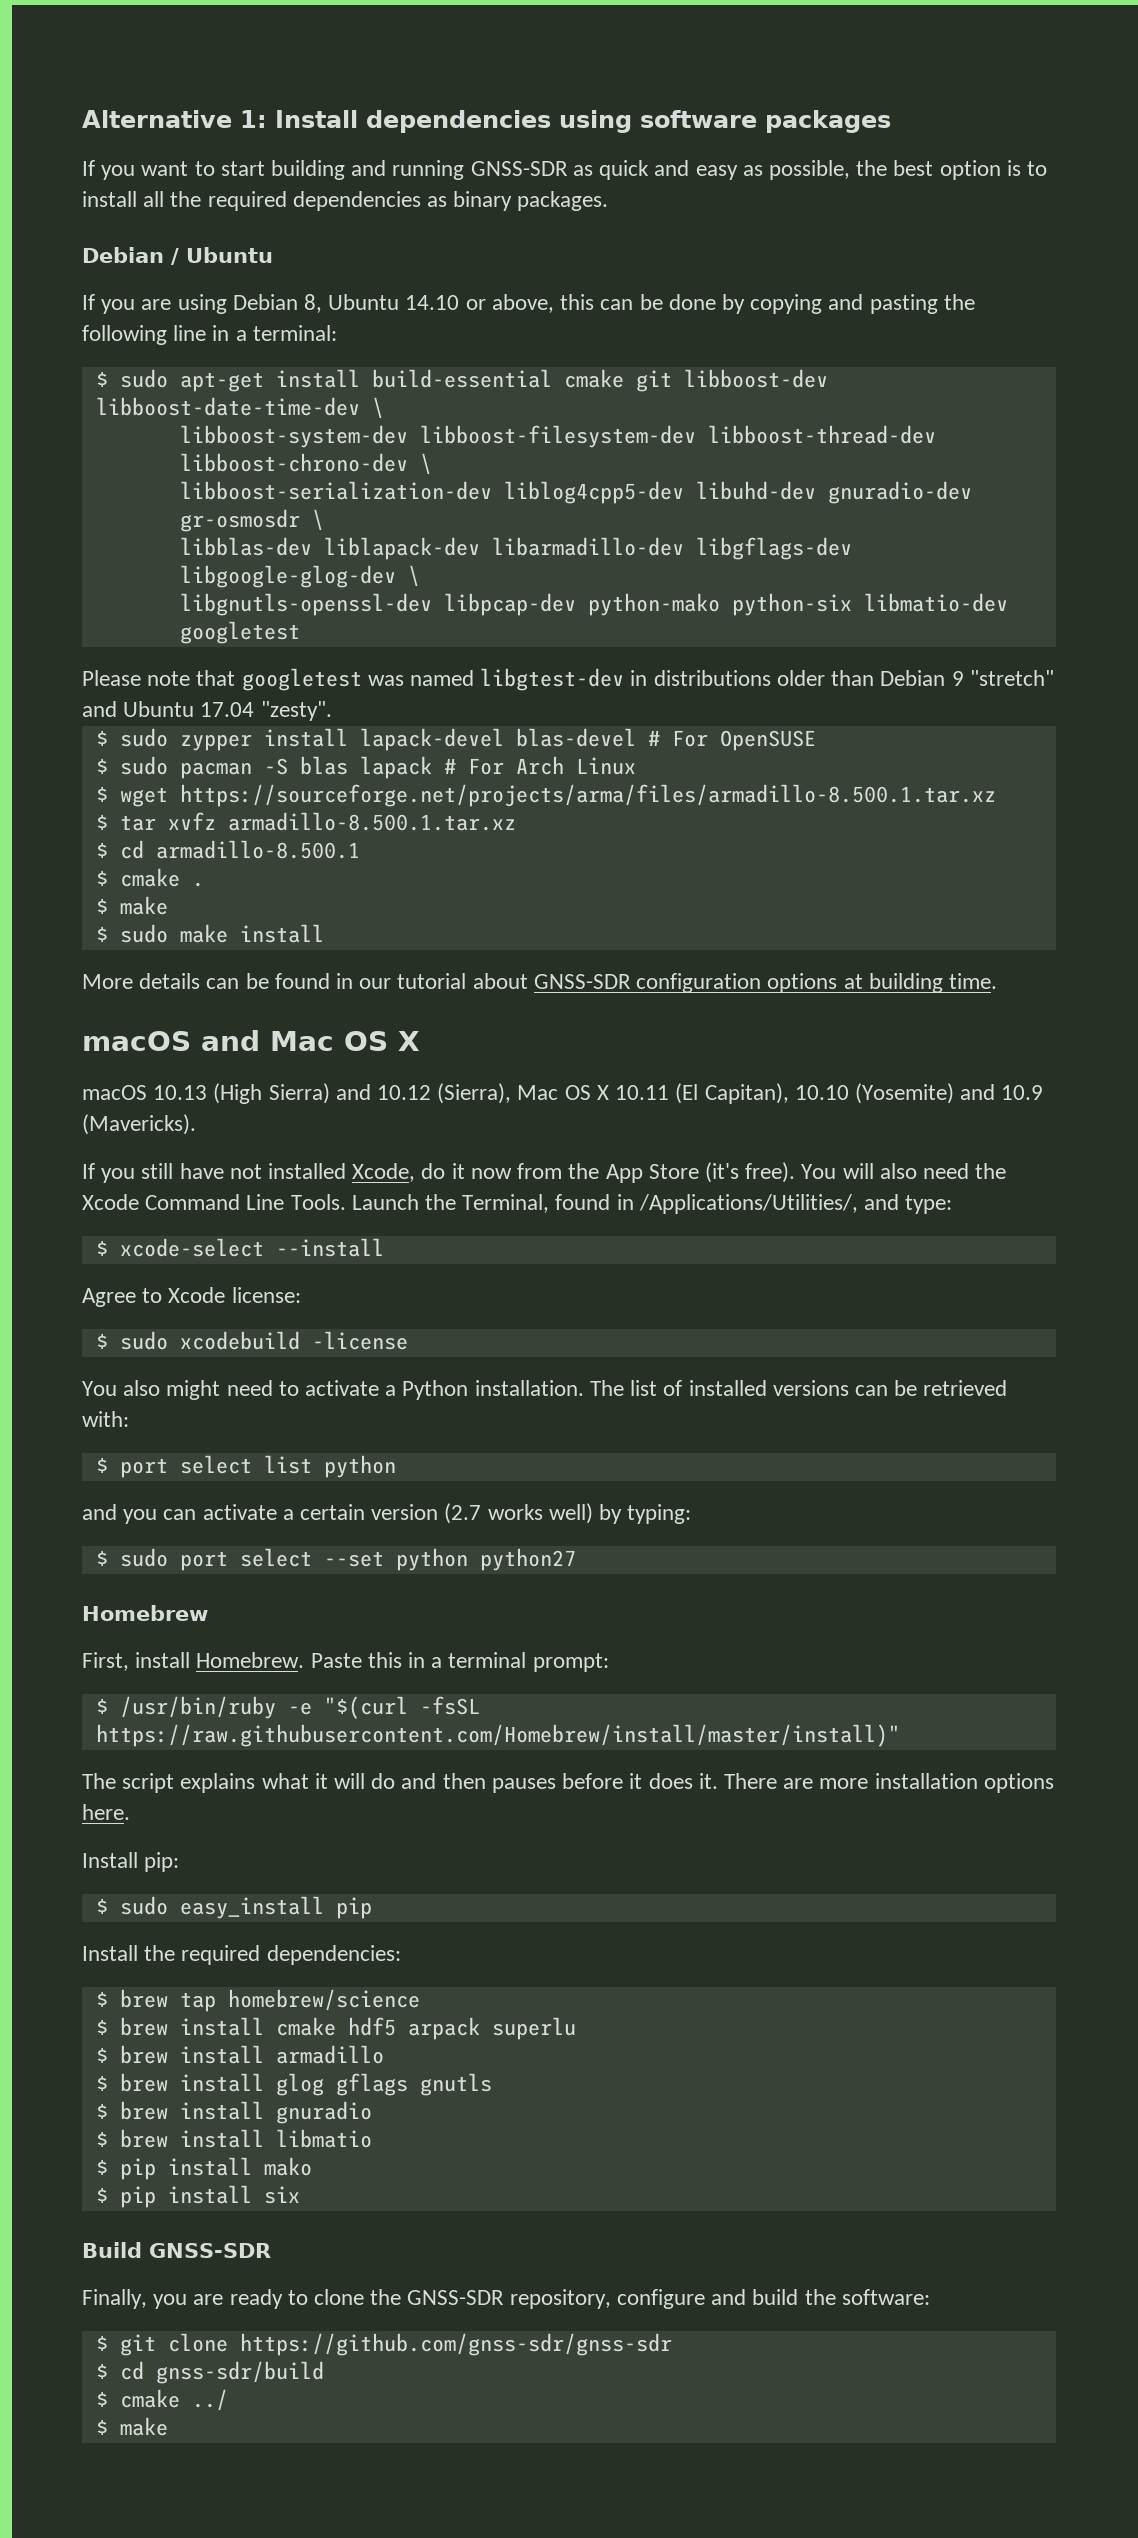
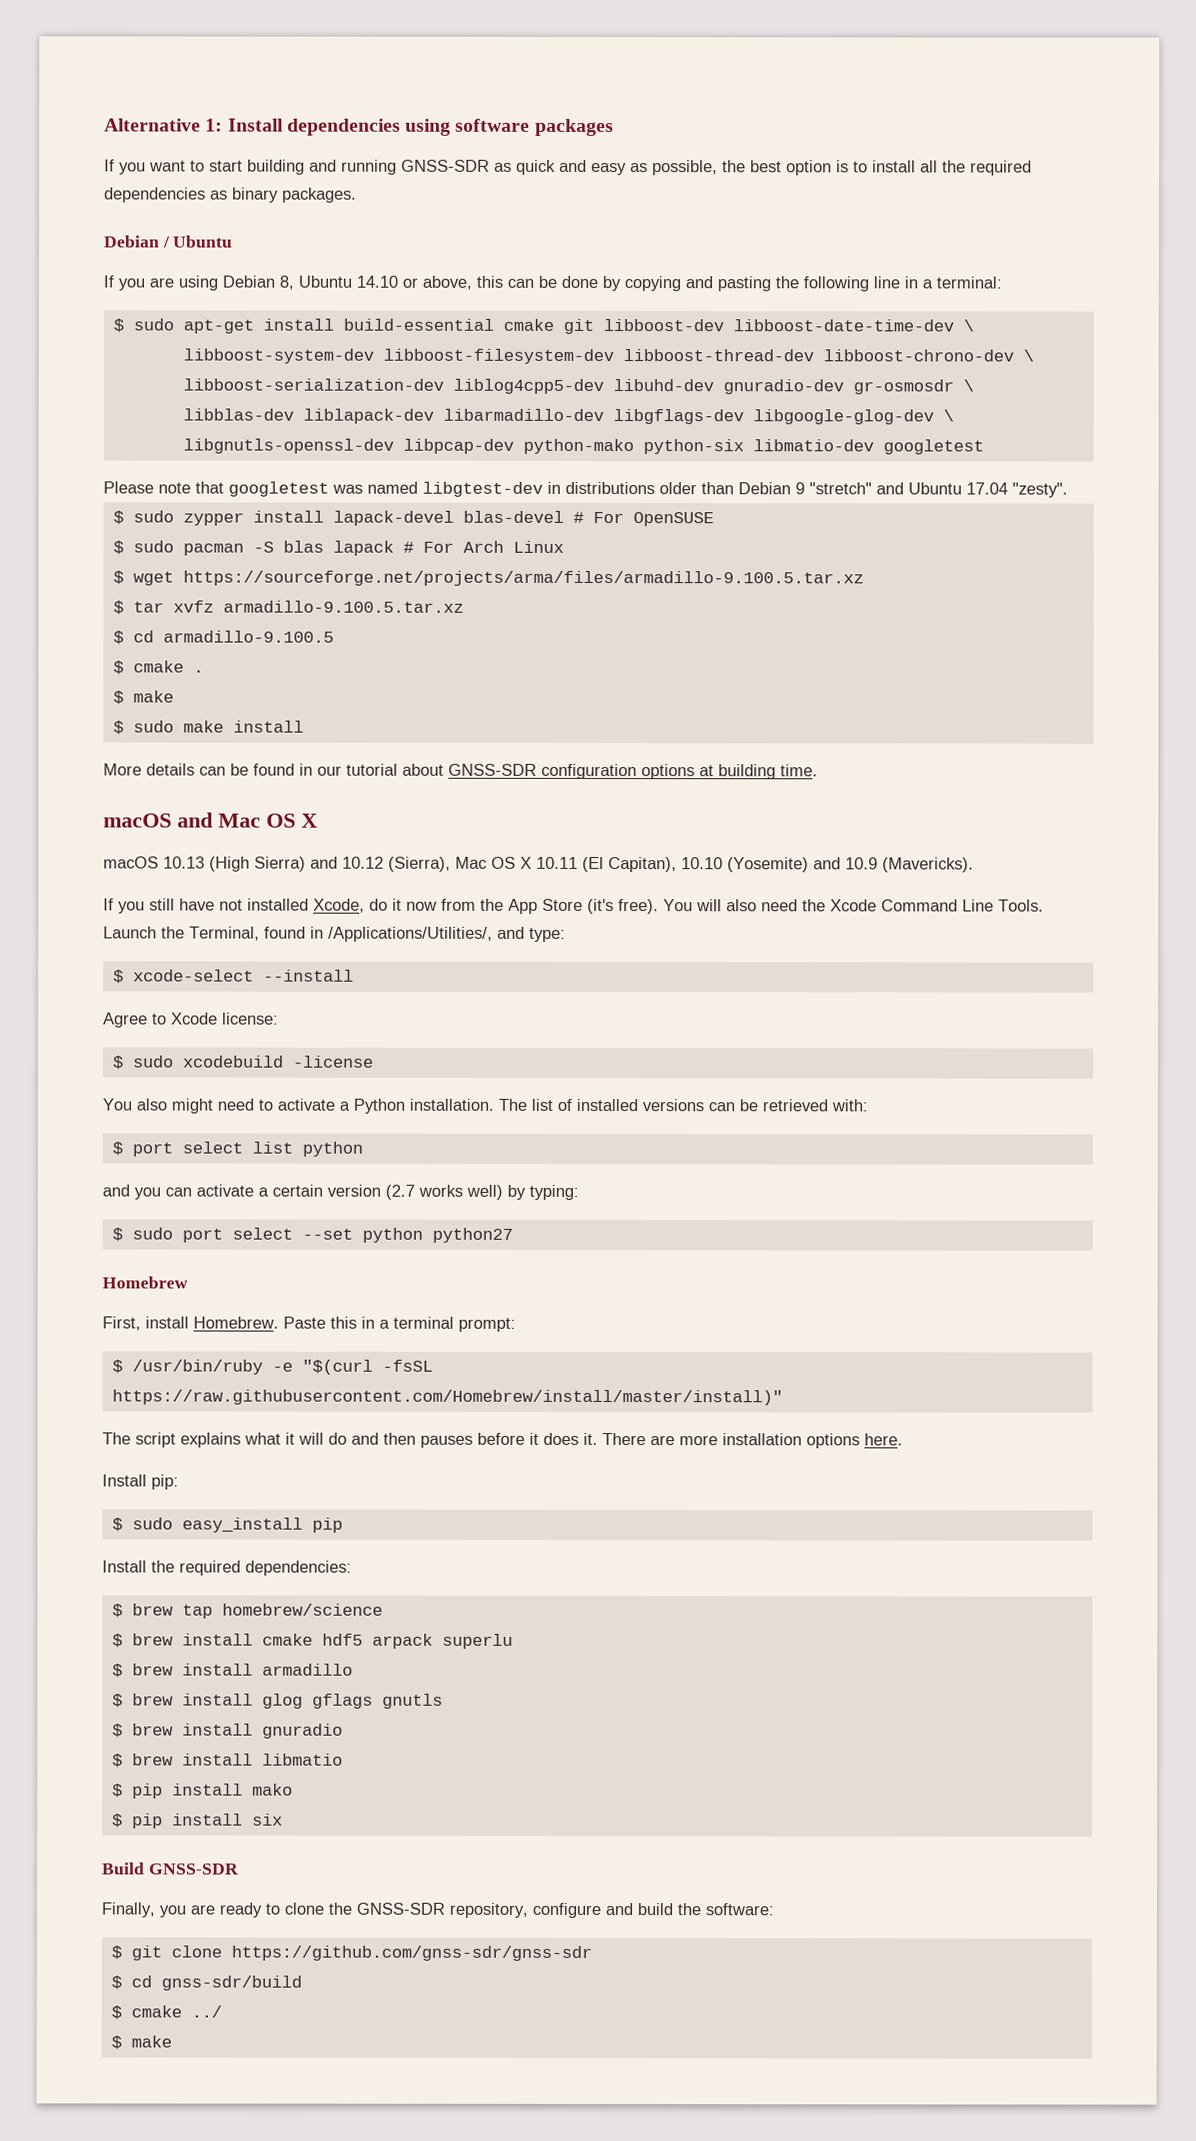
- $ wget https://sourceforge.net/projects/arma/files/armadillo-8.500.1.tar.xz
+ $ wget https://sourceforge.net/projects/arma/files/armadillo-9.100.5.tar.xz
- $ tar xvfz armadillo-8.500.1.tar.xz
- $ cd armadillo-8.500.1
+ $ tar xvfz armadillo-9.100.5.tar.xz
+ $ cd armadillo-9.100.5

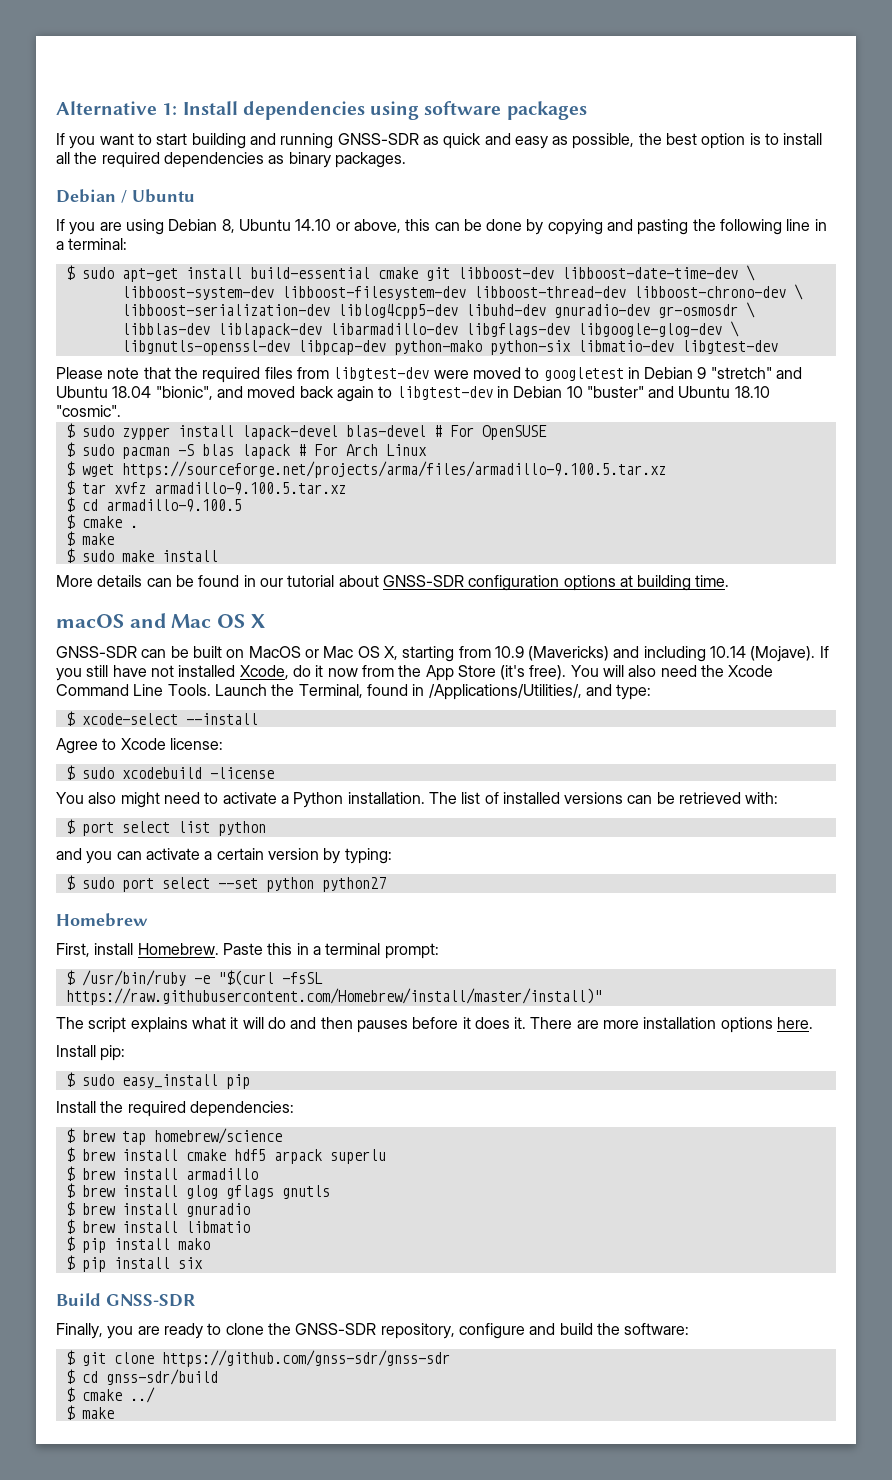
- libgnutls-openssl-dev libpcap-dev python-mako python-six libmatio-dev googletest
+ libgnutls-openssl-dev libpcap-dev python-mako python-six libmatio-dev libgtest-dev
- Please note that googletest was named libgtest-dev in distributions older than Debian 9 "stretch" and Ubuntu 17.04 "zesty".
+ Please note that the required files from libgtest-dev were moved to googletest in Debian 9 "stretch" and Ubuntu 18.04 "bionic", and moved back again to libgtest-dev in Debian 10 "buster" and Ubuntu 18.10 "cosmic".
- macOS 10.13 (High Sierra) and 10.12 (Sierra), Mac OS X 10.11 (El Capitan), 10.10 (Yosemite) and 10.9 (Mavericks).
- If you still have not installed Xcode, do it now from the App Store (it's free).
+ GNSS-SDR can be built on MacOS or Mac OS X, starting from 10.9 (Mavericks) and including 10.14 (Mojave). If you still have not installed Xcode, do it now from the App Store (it's free).
- and you can activate a certain version (2.7 works well) by typing:
+ and you can activate a certain version by typing:

